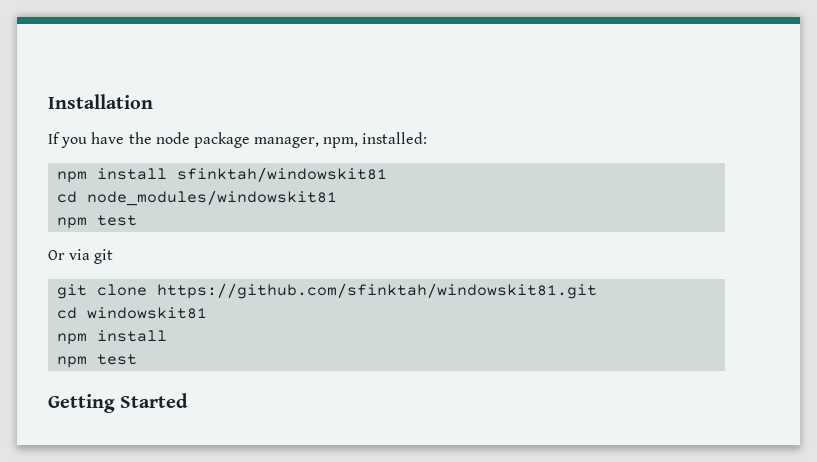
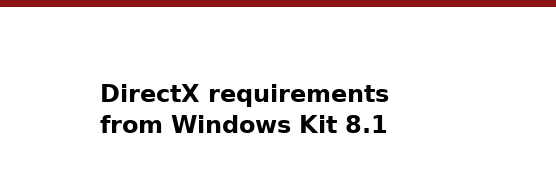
- Installation
- If you have the node package manager, npm, installed:
- npm install sfinktah/windowskit81
- cd node_modules/windowskit81
- npm test
- Or via git
- git clone https://github.com/sfinktah/windowskit81.git
- cd windowskit81
- npm install
- npm test
- Getting Started
+ DirectX requirements from Windows Kit 8.1

